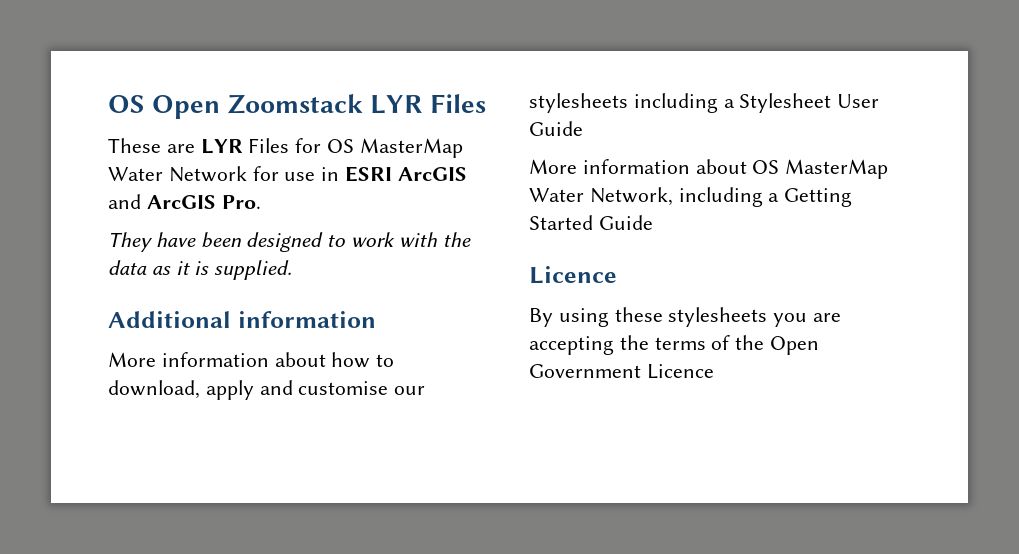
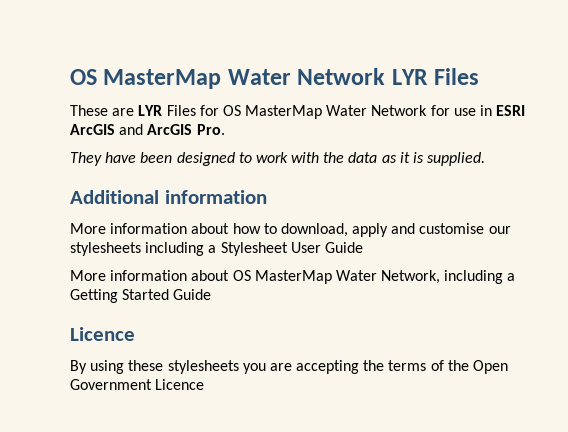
- OS Open Zoomstack LYR Files
+ OS MasterMap Water Network LYR Files

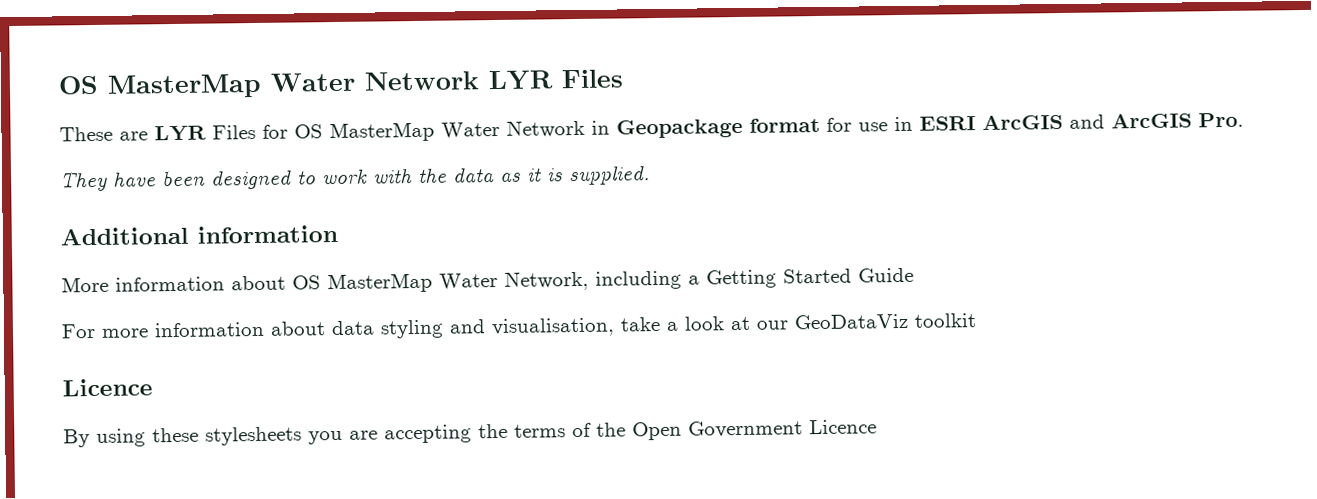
- These are LYR Files for OS MasterMap Water Network for use in ESRI ArcGIS and ArcGIS Pro.
+ These are LYR Files for OS MasterMap Water Network in Geopackage format for use in ESRI ArcGIS and ArcGIS Pro.
- More information about how to download, apply and customise our stylesheets including a Stylesheet User Guide
+ For more information about data styling and visualisation, take a look at our GeoDataViz toolkit

